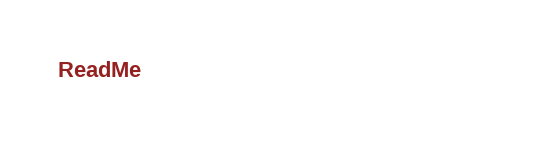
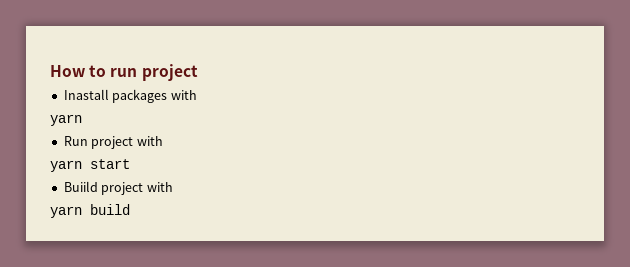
- ReadMe
+ How to run project
+ Inastall packages with
+ yarn
+ Run project with
+ yarn start
+ Buiild project with
+ yarn build

